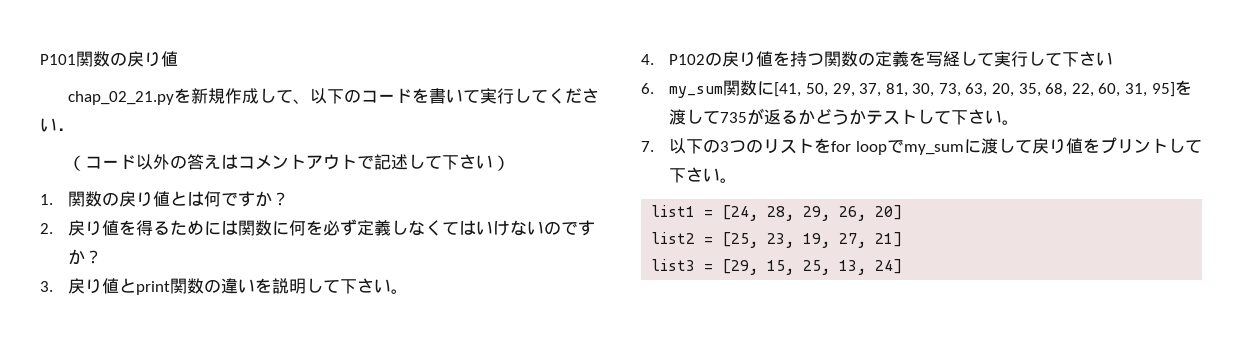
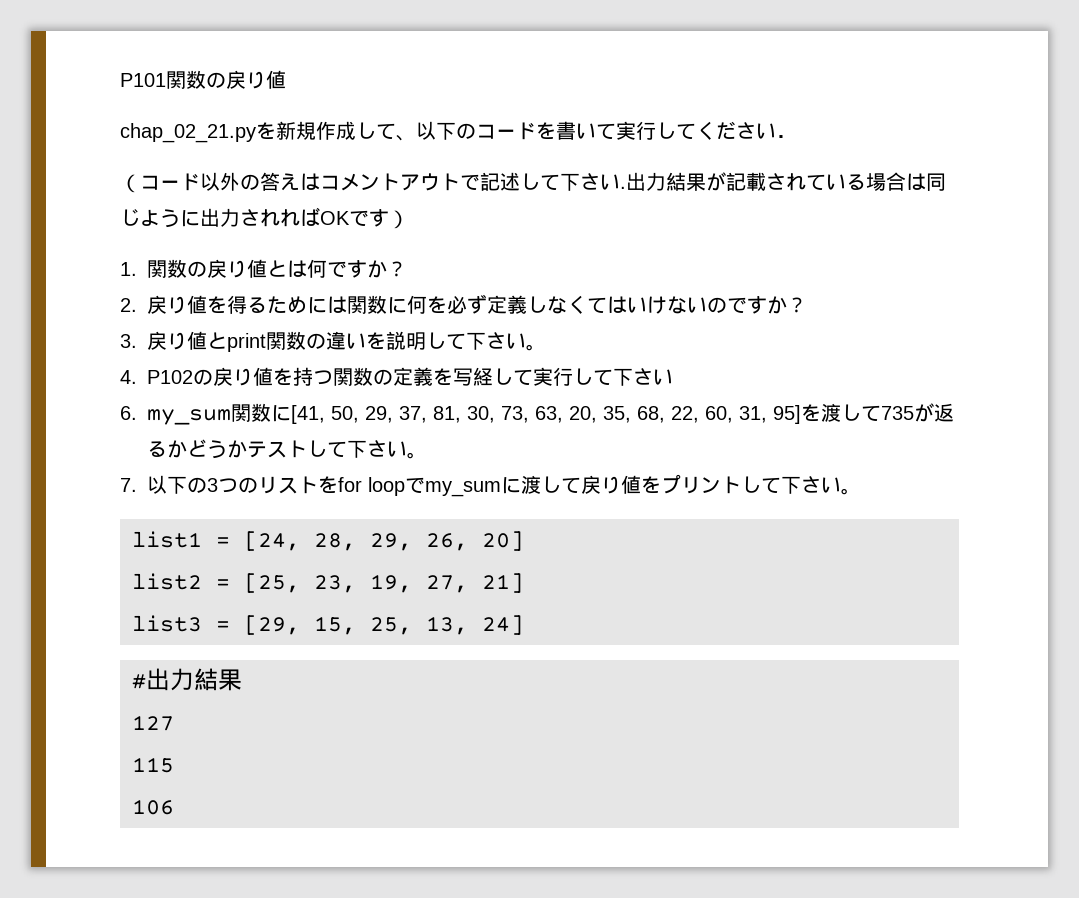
- （コード以外の答えはコメントアウトで記述して下さい）
+ （コード以外の答えはコメントアウトで記述して下さい.出力結果が記載されている場合は同じように出力されればOKです）
+ #出力結果
+ 127
+ 115
+ 106

